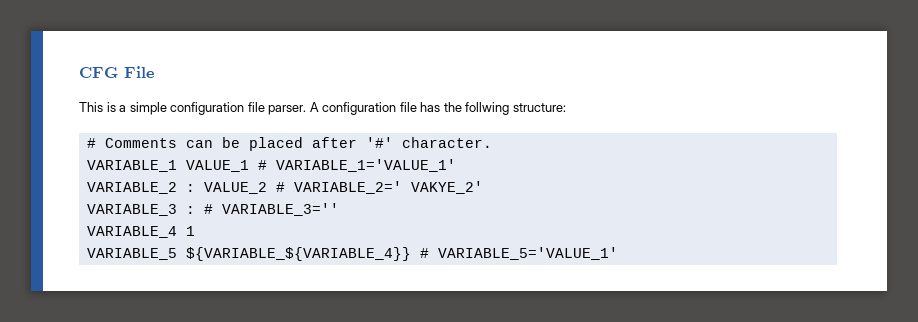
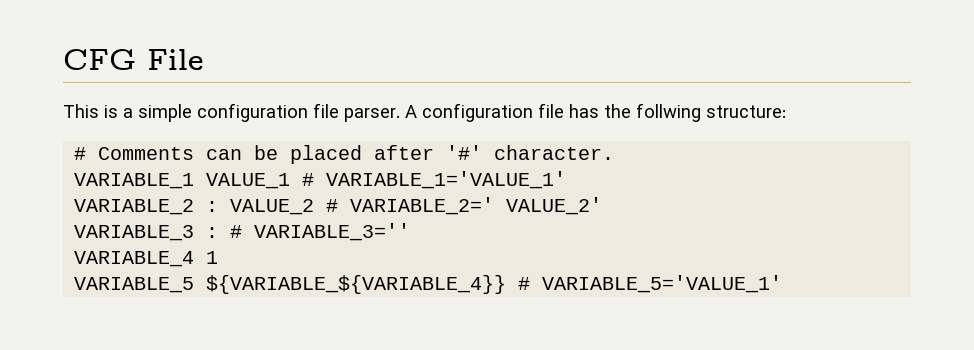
- VARIABLE_2 : VALUE_2 # VARIABLE_2=' VAKYE_2'
+ VARIABLE_2 : VALUE_2 # VARIABLE_2=' VALUE_2'

